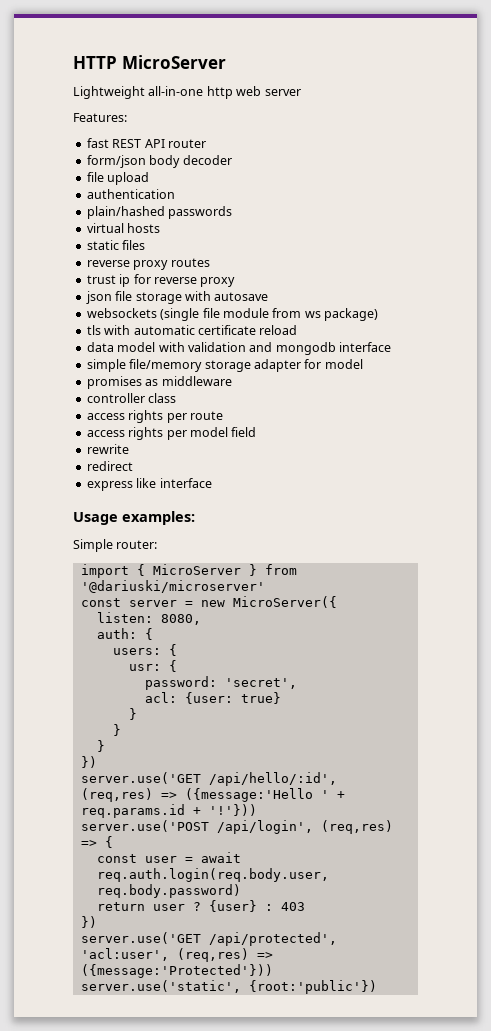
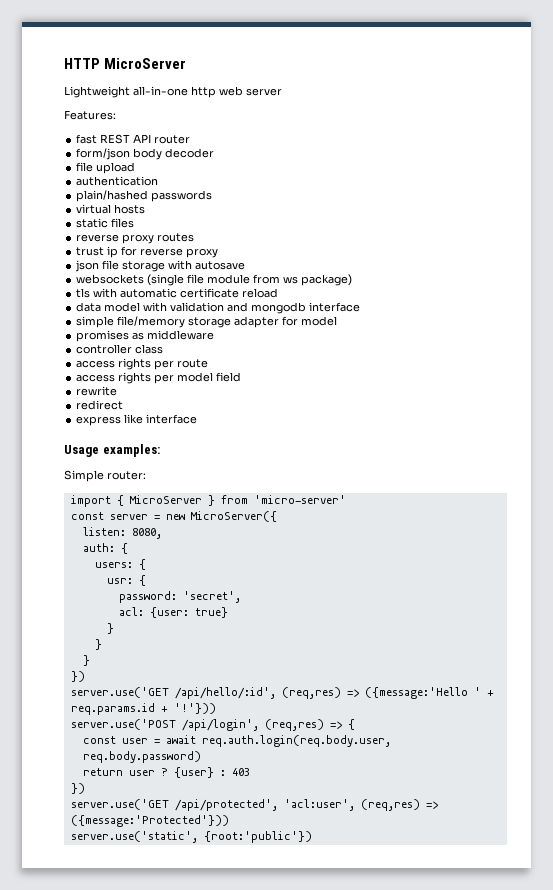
- import { MicroServer } from '@dariuski/microserver'
+ import { MicroServer } from 'micro-server'

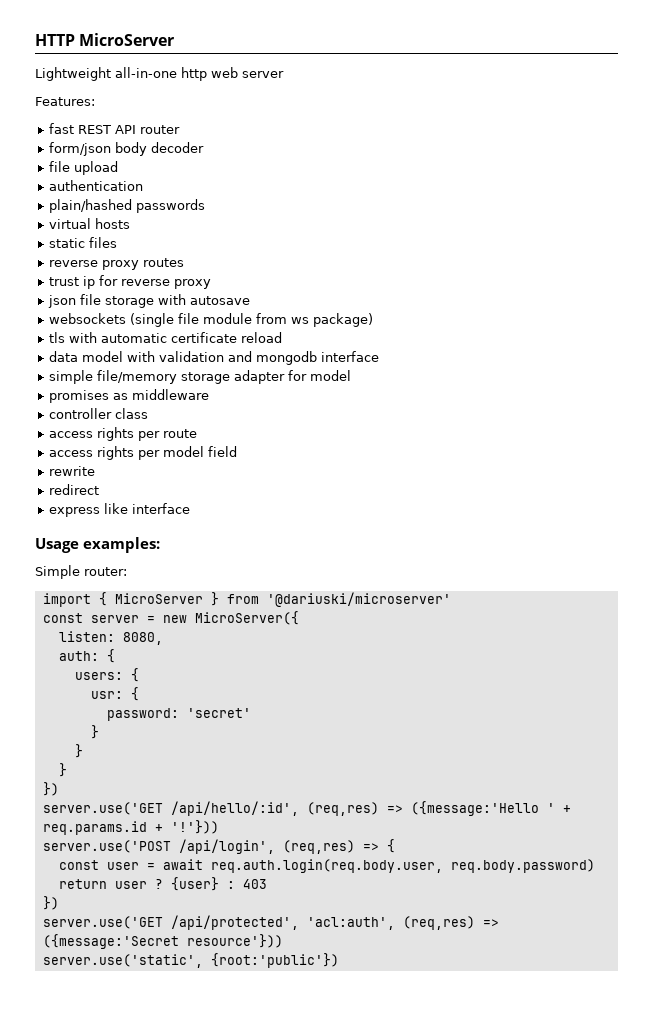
- import { MicroServer } from 'micro-server'
+ import { MicroServer } from '@dariuski/microserver'
- password: 'secret',
- acl: {user: true}
+ password: 'secret'
- server.use('GET /api/protected', 'acl:user', (req,res) => ({message:'Protected'}))
+ server.use('GET /api/protected', 'acl:auth', (req,res) => ({message:'Secret resource'}))

